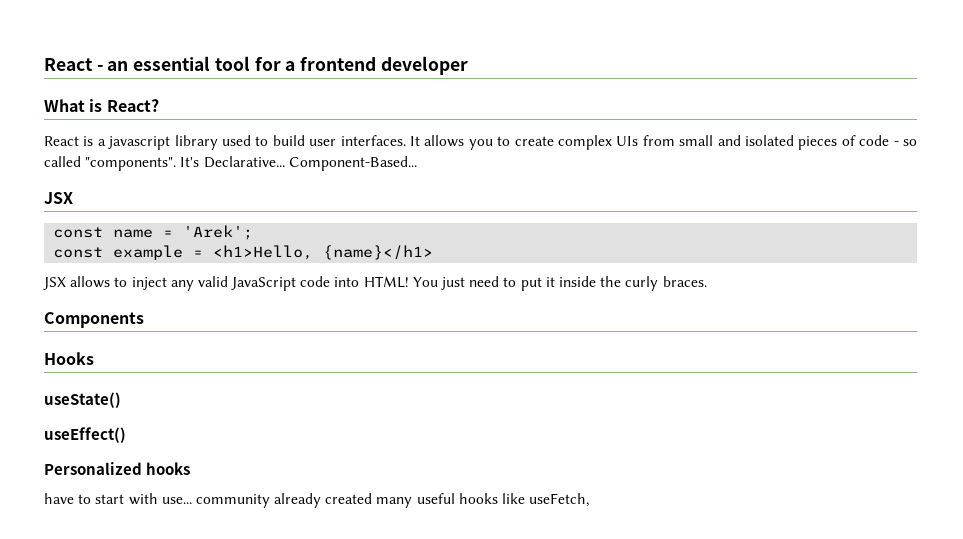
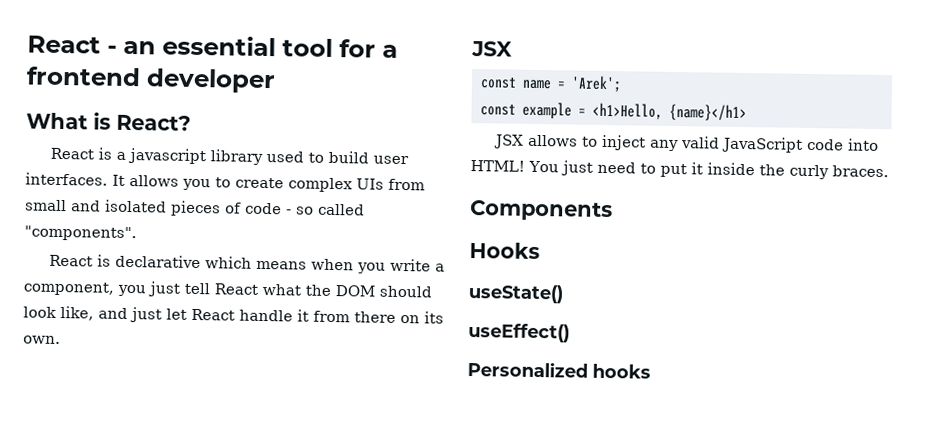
- It allows you to create complex UIs from small and isolated pieces of code - so called "components". It's Declarative... Component-Based...
+ It allows you to create complex UIs from small and isolated pieces of code - so called "components".
+ React is declarative which means when you write a component, you just tell React what the DOM should look like, and just let React handle it from there on its own.
- have to start with use... community already created many useful hooks like useFetch,

